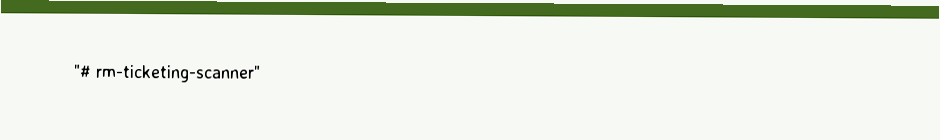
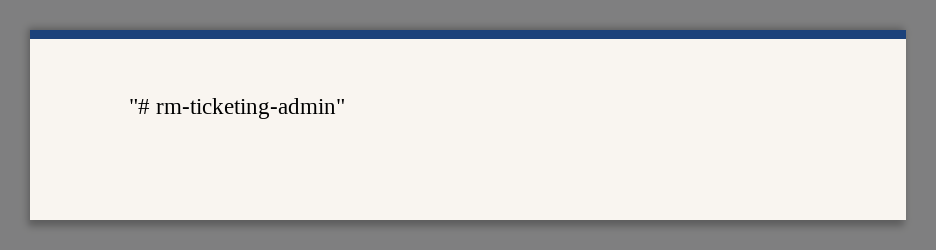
- "# rm-ticketing-scanner"
+ "# rm-ticketing-admin"

